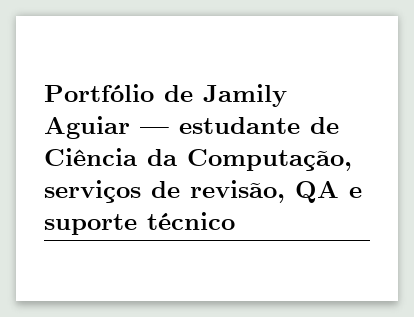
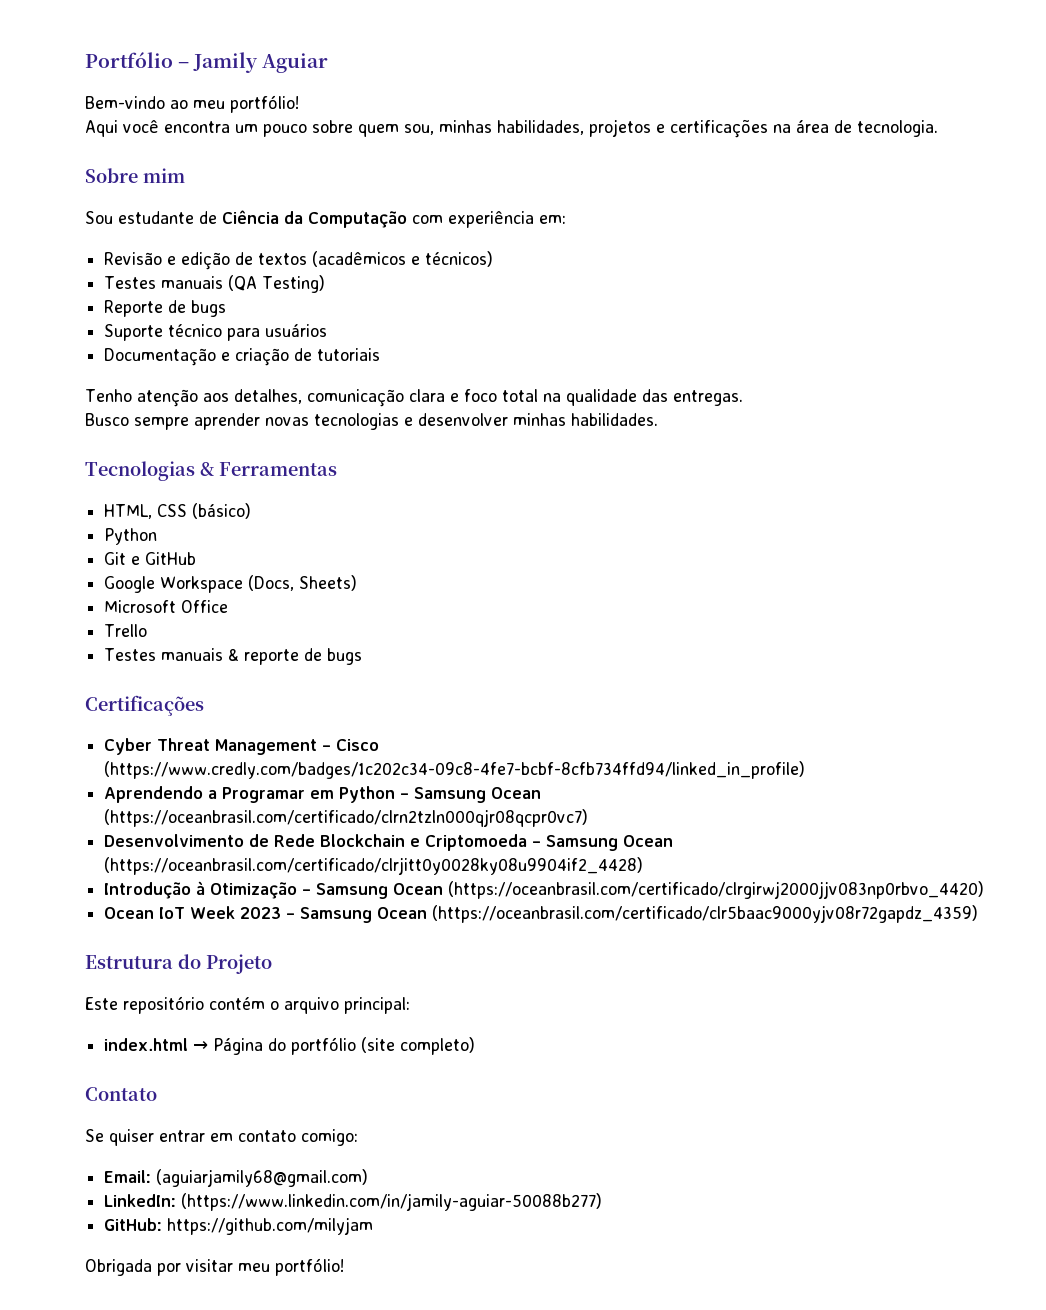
- Portfólio de Jamily Aguiar — estudante de Ciência da Computação, serviços de revisão, QA e suporte técnico
+ Portfólio – Jamily Aguiar
+ Bem-vindo ao meu portfólio!
+ Aqui você encontra um pouco sobre quem sou, minhas habilidades, projetos e certificações na área de tecnologia.
+ Sobre mim
+ Sou estudante de Ciência da Computação com experiência em:
+ Revisão e edição de textos (acadêmicos e técnicos)
+ Testes manuais (QA Testing)
+ Reporte de bugs
+ Suporte técnico para usuários
+ Documentação e criação de tutoriais
+ Tenho atenção aos detalhes, comunicação clara e foco total na qualidade das entregas.
+ Busco sempre aprender novas tecnologias e desenvolver minhas habilidades.
+ Tecnologias & Ferramentas
+ HTML, CSS (básico)
+ Python
+ Git e GitHub
+ Google Workspace (Docs, Sheets)
+ Microsoft Office
+ Trello
+ Testes manuais & reporte de bugs
+ Certificações
+ Cyber Threat Management – Cisco (https://www.credly.com/badges/1c202c34-09c8-4fe7-bcbf-8cfb734ffd94/linked_in_profile)
+ Aprendendo a Programar em Python – Samsung Ocean (https://oceanbrasil.com/certificado/clrn2tzln000qjr08qcpr0vc7)
+ Desenvolvimento de Rede Blockchain e Criptomoeda – Samsung Ocean (https://oceanbrasil.com/certificado/clrjitt0y0028ky08u9904if2_4428)
+ Introdução à Otimização – Samsung Ocean (https://oceanbrasil.com/certificado/clrgirwj2000jjv083np0rbvo_4420)
+ Ocean IoT Week 2023 – Samsung Ocean (https://oceanbrasil.com/certificado/clr5baac9000yjv08r72gapdz_4359)
+ Estrutura do Projeto
+ Este repositório contém o arquivo principal:
+ index.html → Página do portfólio (site completo)
+ Contato
+ Se quiser entrar em contato comigo:
+ Email: (aguiarjamily68@gmail.com)
+ LinkedIn: (https://www.linkedin.com/in/jamily-aguiar-50088b277)
+ GitHub: https://github.com/milyjam
+ Obrigada por visitar meu portfólio!

